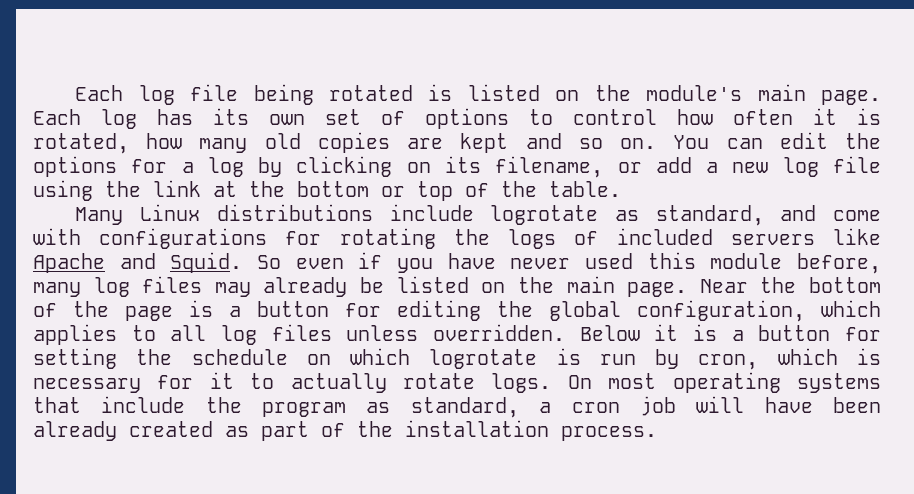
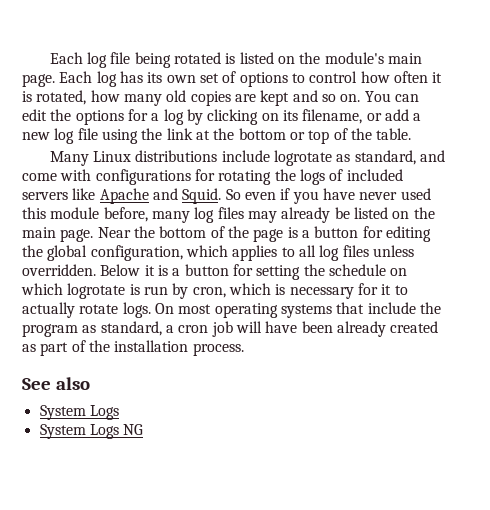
+ See also
+ System Logs
+ System Logs NG

